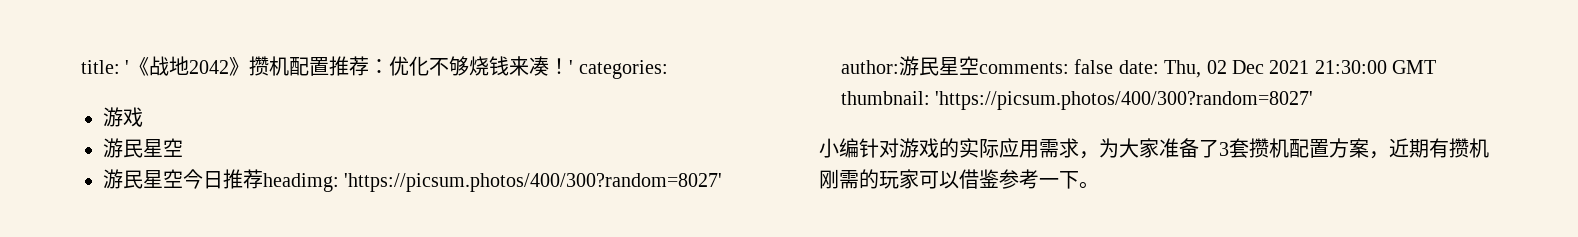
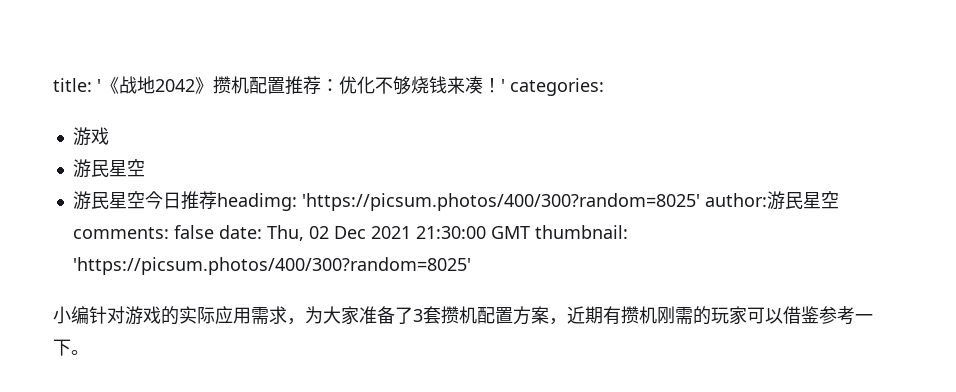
- 游民星空今日推荐headimg: 'https://picsum.photos/400/300?random=8027' author:游民星空comments: false date: Thu, 02 Dec 2021 21:30:00 GMT thumbnail: 'https://picsum.photos/400/300?random=8027'
+ 游民星空今日推荐headimg: 'https://picsum.photos/400/300?random=8025' author:游民星空comments: false date: Thu, 02 Dec 2021 21:30:00 GMT thumbnail: 'https://picsum.photos/400/300?random=8025'

